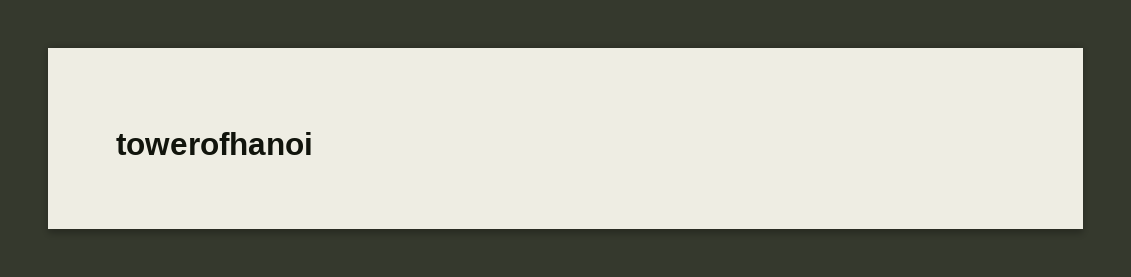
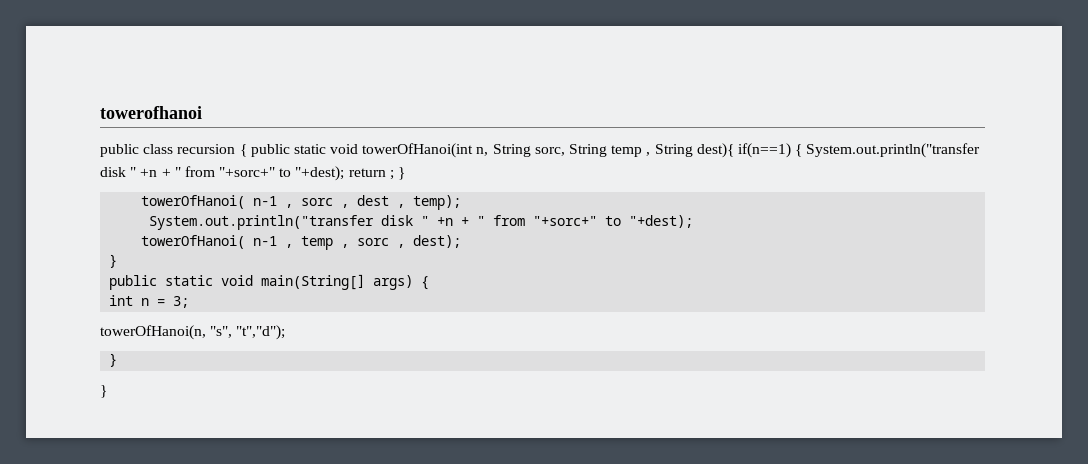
+ public class recursion { public static void towerOfHanoi(int n, String sorc, String temp , String dest){ if(n==1) { System.out.println("transfer disk " +n + " from "+sorc+" to "+dest); return ; }
+ towerOfHanoi( n-1 , sorc , dest , temp);
+ System.out.println("transfer disk " +n + " from "+sorc+" to "+dest);
+ towerOfHanoi( n-1 , temp , sorc , dest);
+ }
+ public static void main(String[] args) {
+ int n = 3;
+ towerOfHanoi(n, "s", "t","d");
+ }
+ }

